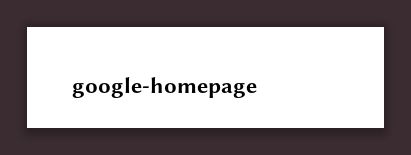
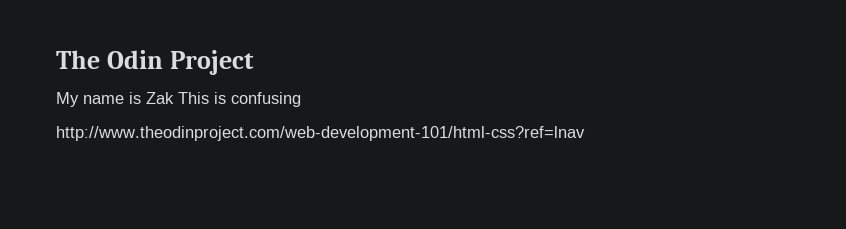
- google-homepage
+ The Odin Project
+ My name is Zak This is confusing
+ http://www.theodinproject.com/web-development-101/html-css?ref=lnav

